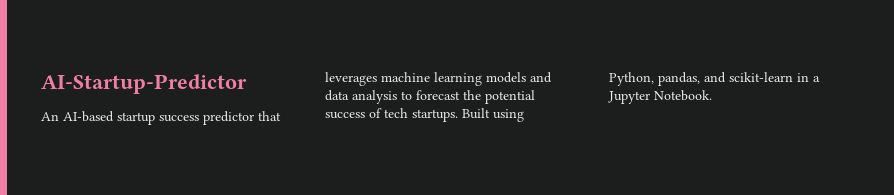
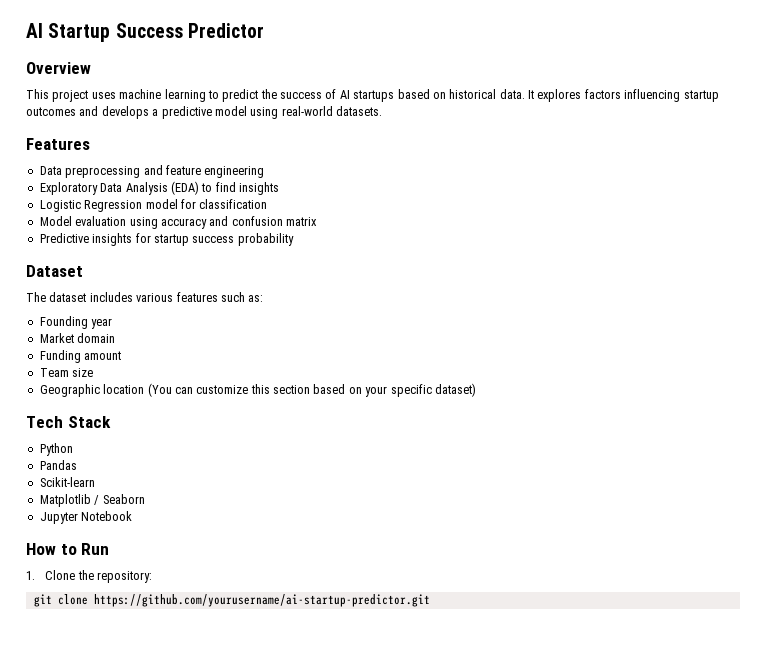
- AI-Startup-Predictor
- An AI-based startup success predictor that leverages machine learning models and data analysis to forecast the potential success of tech startups. Built using Python, pandas, and scikit-learn in a Jupyter Notebook.
+ AI Startup Success Predictor
+ Overview
+ This project uses machine learning to predict the success of AI startups based on historical data. It explores factors influencing startup outcomes and develops a predictive model using real-world datasets.
+ Features
+ Data preprocessing and feature engineering
+ Exploratory Data Analysis (EDA) to find insights
+ Logistic Regression model for classification
+ Model evaluation using accuracy and confusion matrix
+ Predictive insights for startup success probability
+ Dataset
+ The dataset includes various features such as:
+ Founding year
+ Market domain
+ Funding amount
+ Team size
+ Geographic location (You can customize this section based on your specific dataset)
+ Tech Stack
+ Python
+ Pandas
+ Scikit-learn
+ Matplotlib / Seaborn
+ Jupyter Notebook
+ How to Run
+ 1. Clone the repository:
+ git clone https://github.com/yourusername/ai-startup-predictor.git

